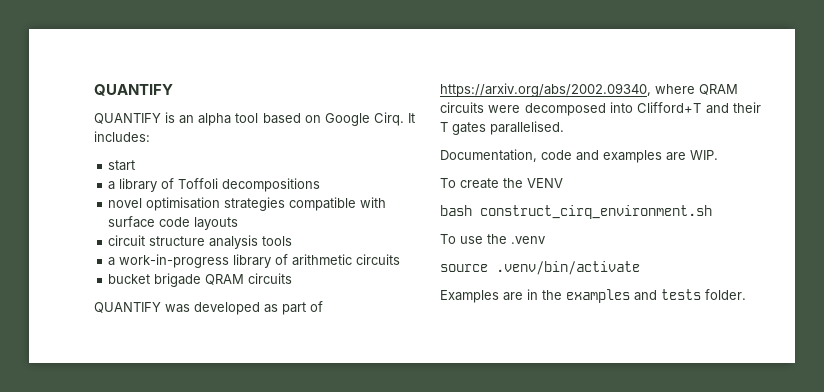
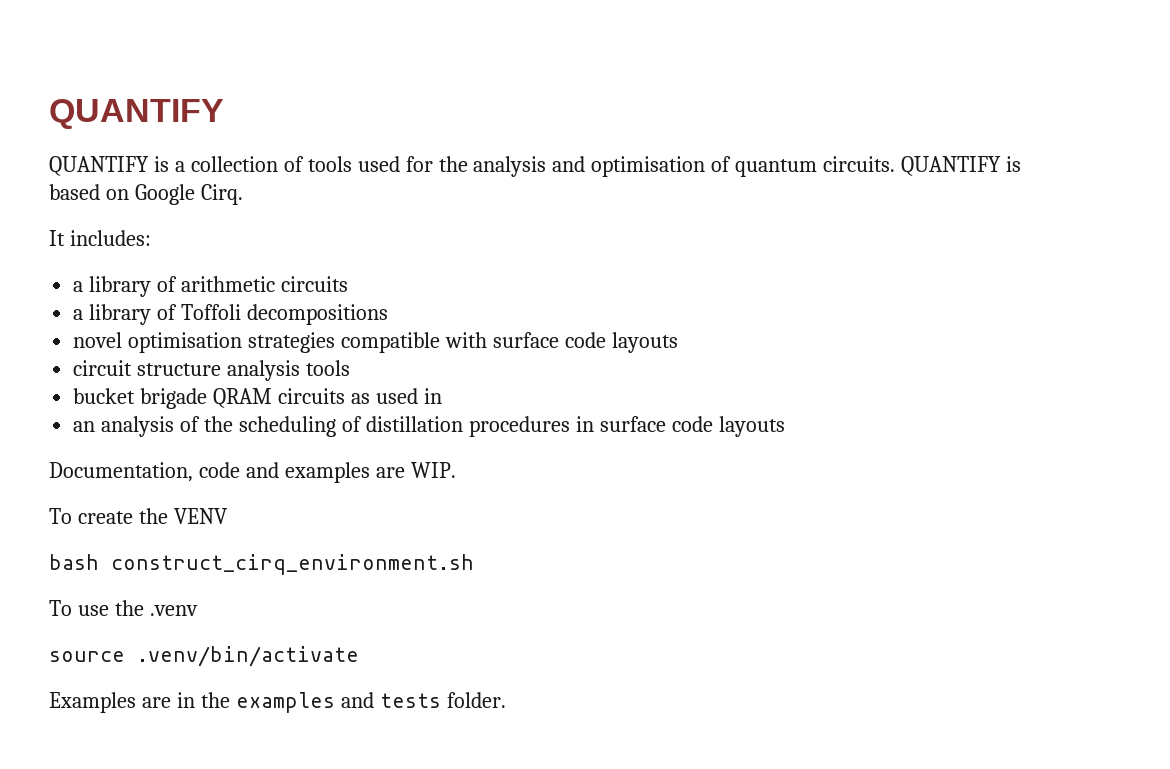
- QUANTIFY is an alpha tool based on Google Cirq. It includes:
+ QUANTIFY is a collection of tools used for the analysis and optimisation of quantum circuits. QUANTIFY is based on Google Cirq.
+ It includes:
- start
+ a library of arithmetic circuits
- a work-in-progress library of arithmetic circuits
- bucket brigade QRAM circuits
- QUANTIFY was developed as part of https://arxiv.org/abs/2002.09340, where QRAM circuits were decomposed into Clifford+T and their T gates parallelised.
+ bucket brigade QRAM circuits as used in
+ an analysis of the scheduling of distillation procedures in surface code layouts

